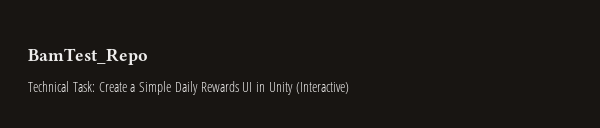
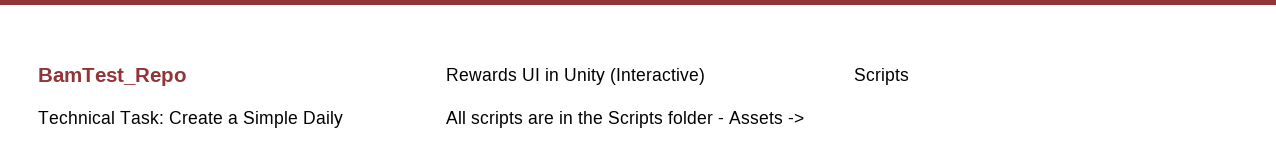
+ All scripts are in the Scripts folder - Assets -> Scripts

